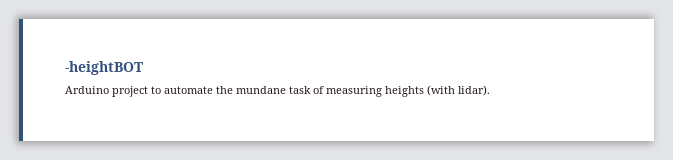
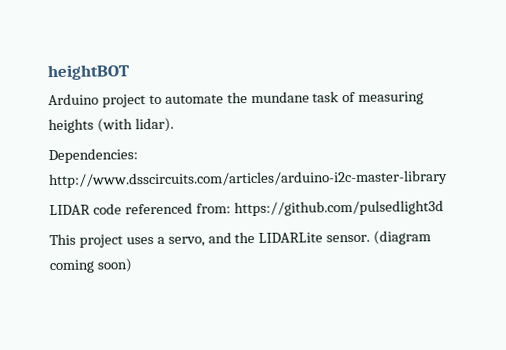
- -heightBOT
+ heightBOT
+ Dependencies: http://www.dsscircuits.com/articles/arduino-i2c-master-library
+ LIDAR code referenced from: https://github.com/pulsedlight3d
+ This project uses a servo, and the LIDARLite sensor. (diagram coming soon)

